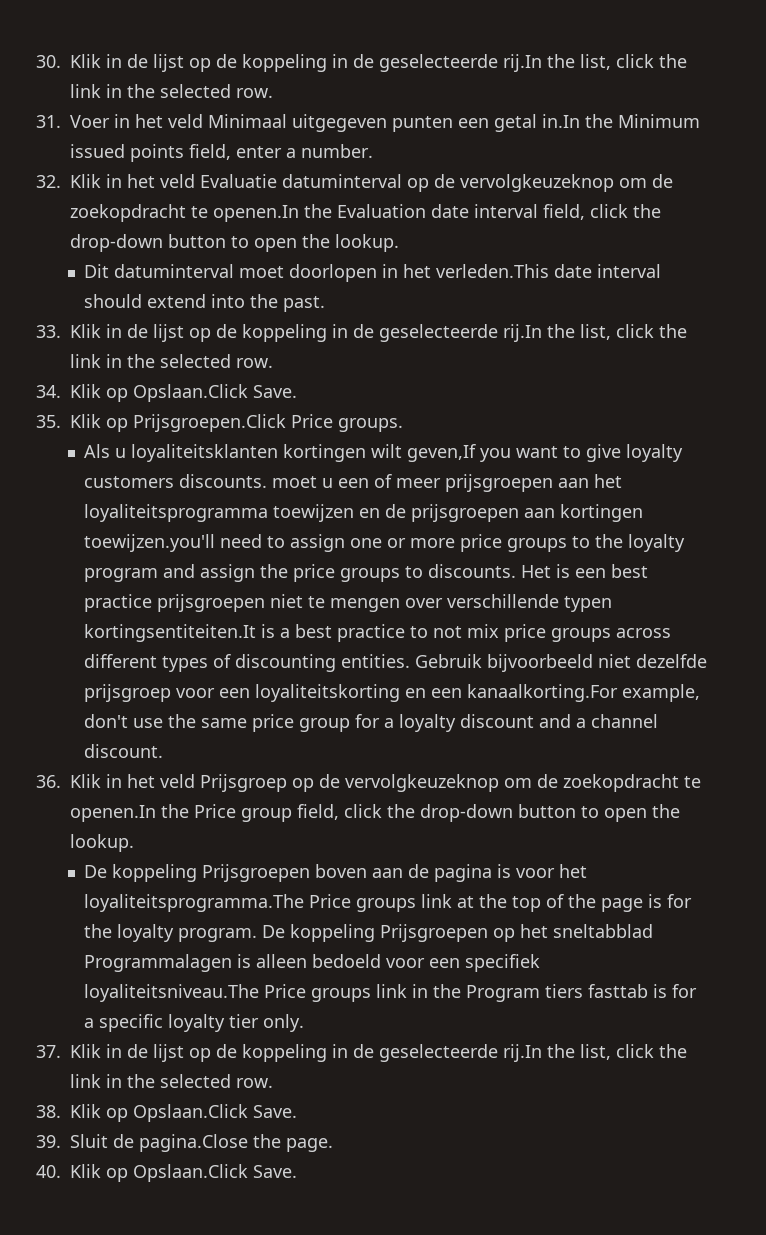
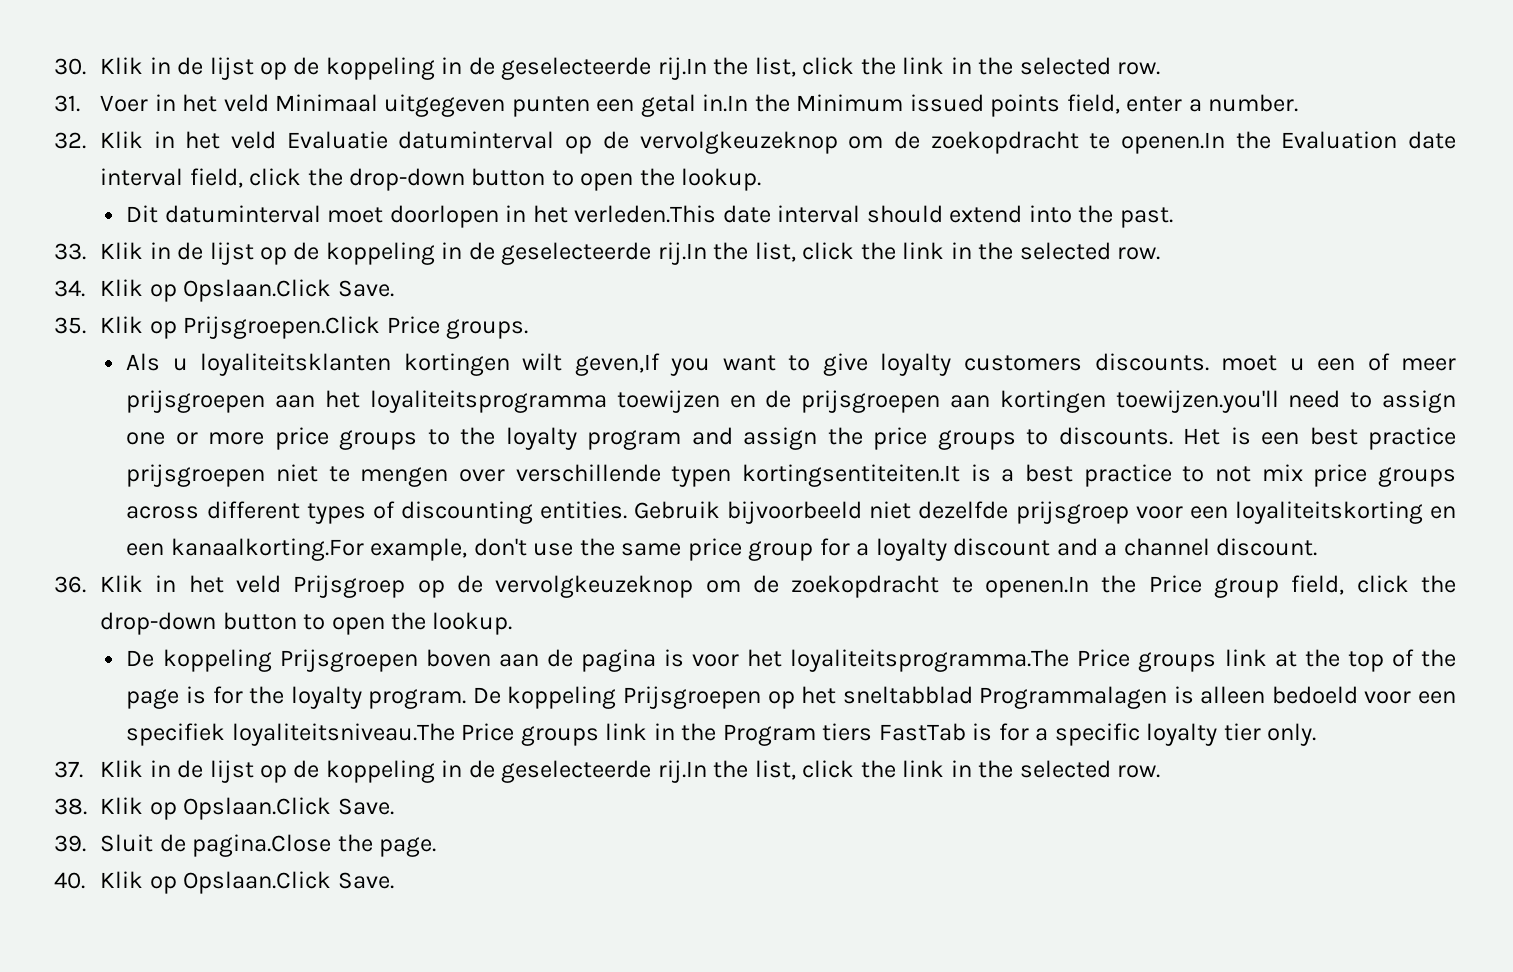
- De koppeling Prijsgroepen op het sneltabblad Programmalagen is alleen bedoeld voor een specifiek loyaliteitsniveau.The Price groups link in the Program tiers fasttab is for a specific loyalty tier only.
+ De koppeling Prijsgroepen op het sneltabblad Programmalagen is alleen bedoeld voor een specifiek loyaliteitsniveau.The Price groups link in the Program tiers FastTab is for a specific loyalty tier only.

